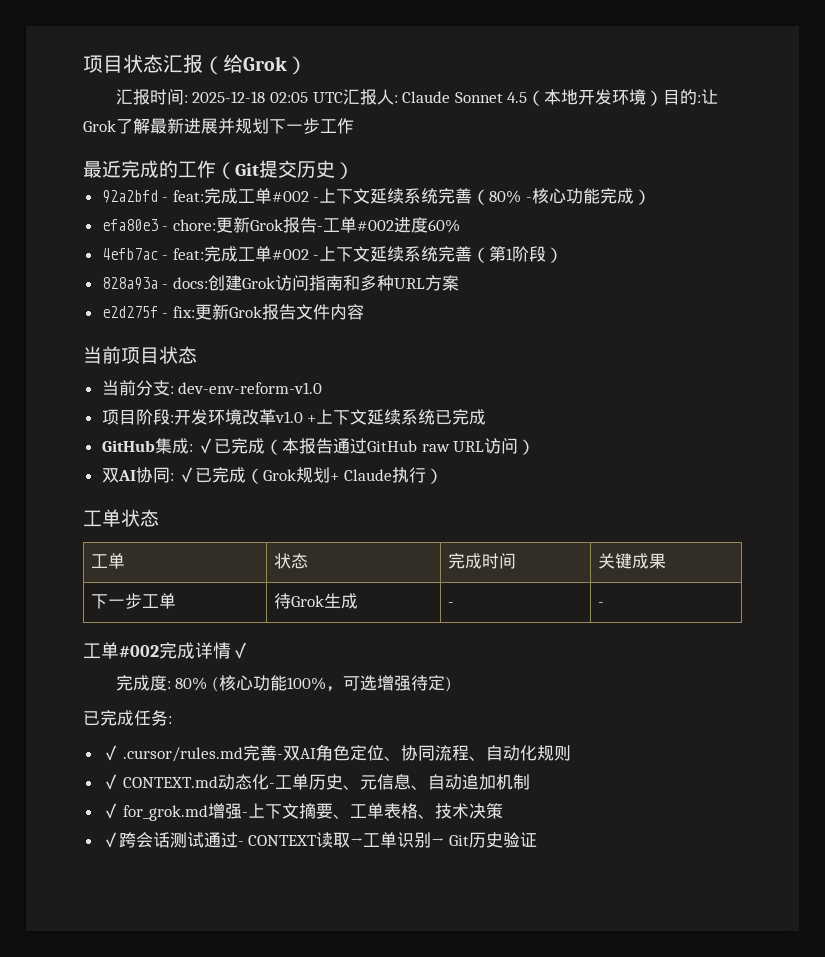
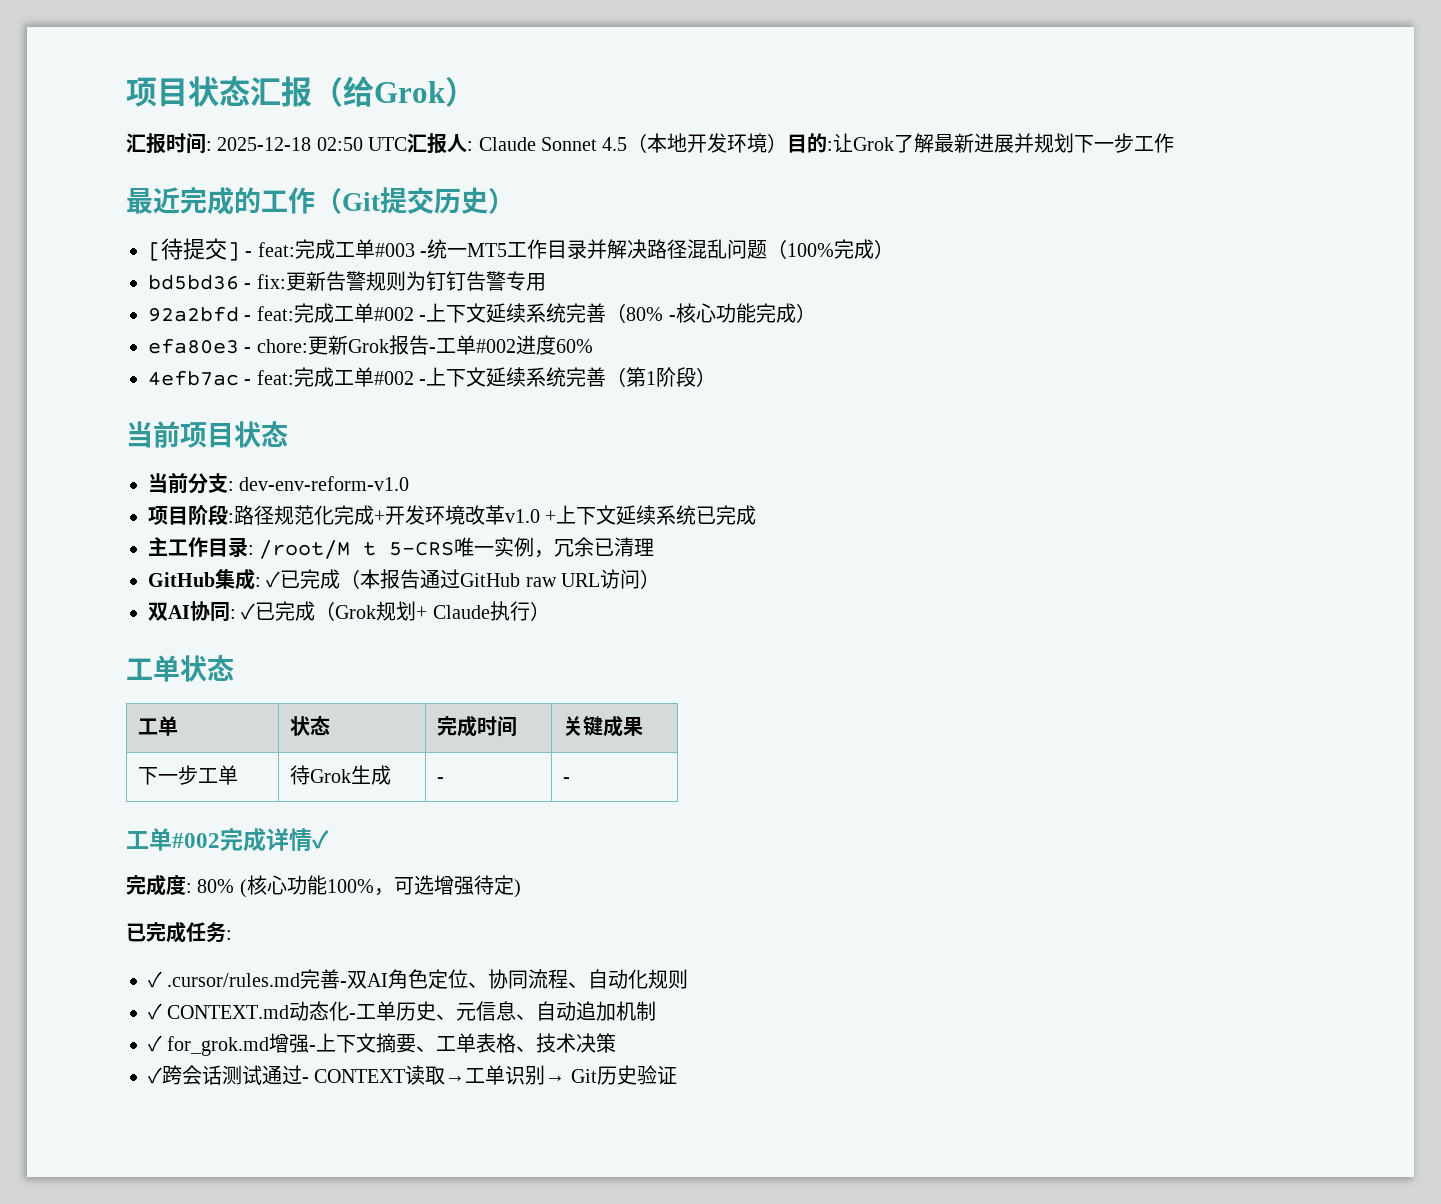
- 汇报时间: 2025-12-18 02:05 UTC汇报人: Claude Sonnet 4.5（本地开发环境）目的:让Grok了解最新进展并规划下一步工作
+ 汇报时间: 2025-12-18 02:50 UTC汇报人: Claude Sonnet 4.5（本地开发环境）目的:让Grok了解最新进展并规划下一步工作
+ [待提交] - feat:完成工单#003 -统一MT5工作目录并解决路径混乱问题（100%完成）
+ bd5bd36 - fix:更新告警规则为钉钉告警专用
- 828a93a - docs:创建Grok访问指南和多种URL方案
- e2d275f - fix:更新Grok报告文件内容
- 项目阶段:开发环境改革v1.0 +上下文延续系统已完成
+ 项目阶段:路径规范化完成+开发环境改革v1.0 +上下文延续系统已完成
+ 主工作目录: /root/M t 5-CRS唯一实例，冗余已清理

